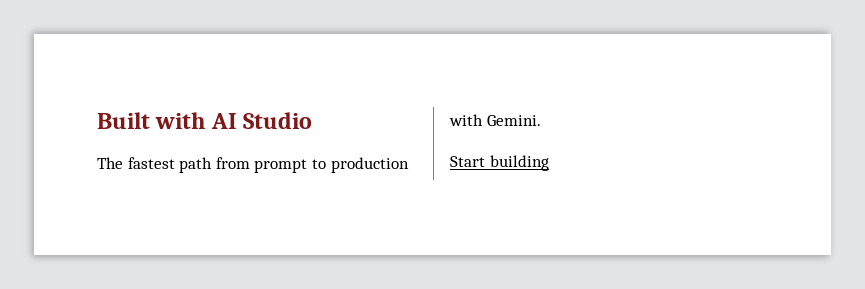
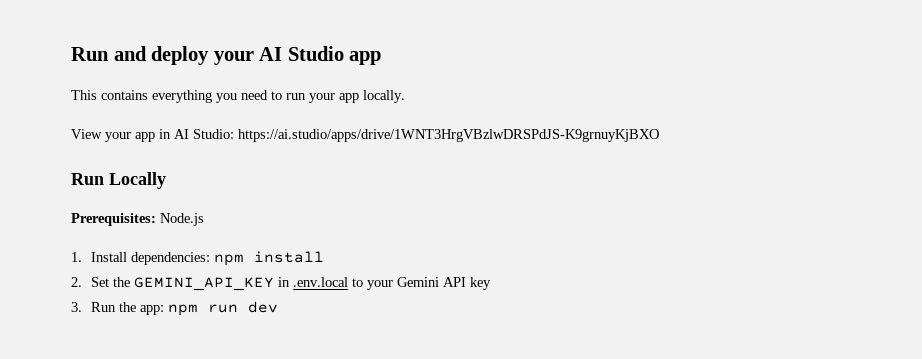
- Built with AI Studio
- The fastest path from prompt to production with Gemini.
- Start building
+ Run and deploy your AI Studio app
+ This contains everything you need to run your app locally.
+ View your app in AI Studio: https://ai.studio/apps/drive/1WNT3HrgVBzlwDRSPdJS-K9grnuyKjBXO
+ Run Locally
+ Prerequisites: Node.js
+ 1. Install dependencies: npm install
+ 2. Set the GEMINI_API_KEY in .env.local to your Gemini API key
+ 3. Run the app: npm run dev

